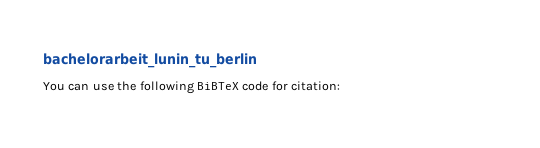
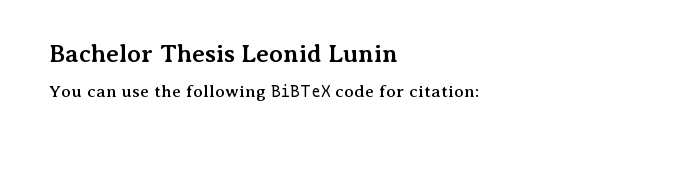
- bachelorarbeit_lunin_tu_berlin
+ Bachelor Thesis Leonid Lunin

